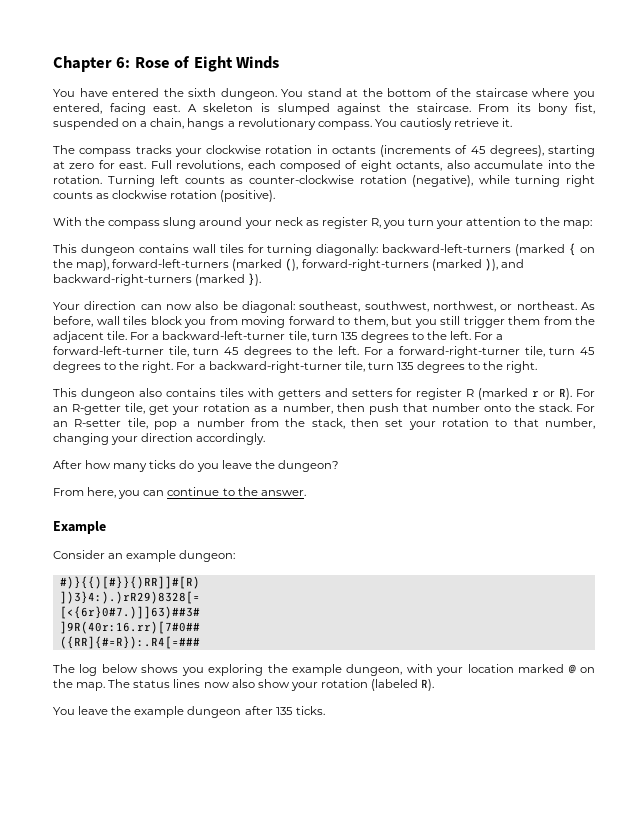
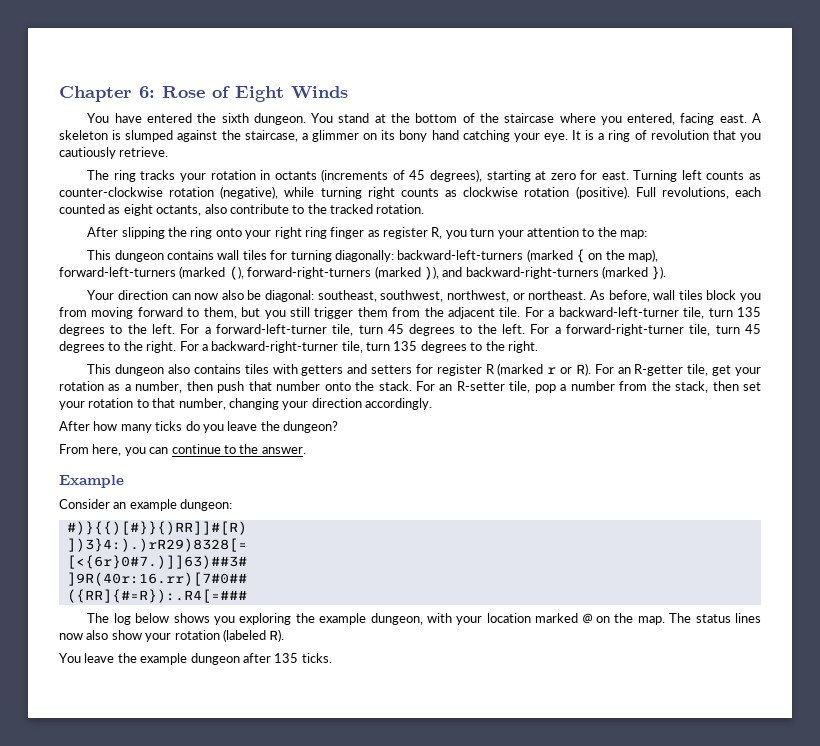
- A skeleton is slumped against the staircase. From its bony fist, suspended on a chain, hangs a revolutionary compass. You cautiosly retrieve it.
- The compass tracks your clockwise rotation in octants (increments of 45 degrees), starting at zero for east.
+ A skeleton is slumped against the staircase, a glimmer on its bony hand catching your eye. It is a ring of revolution that you cautiously retrieve.
+ The ring tracks your rotation in octants (increments of 45 degrees), starting at zero for east.
- Full revolutions, each composed of eight octants, also accumulate into the rotation.
- Turning left counts as counter-clockwise rotation (negative), while turning right counts as clockwise rotation (positive).
- With the compass slung around your neck as register R, you turn your attention to the map:
+ Turning left counts as counter-clockwise rotation (negative), while turning right counts as clockwise rotation (positive). Full revolutions, each counted as eight octants, also contribute to the tracked rotation.
+ After slipping the ring onto your right ring finger as register R, you turn your attention to the map:

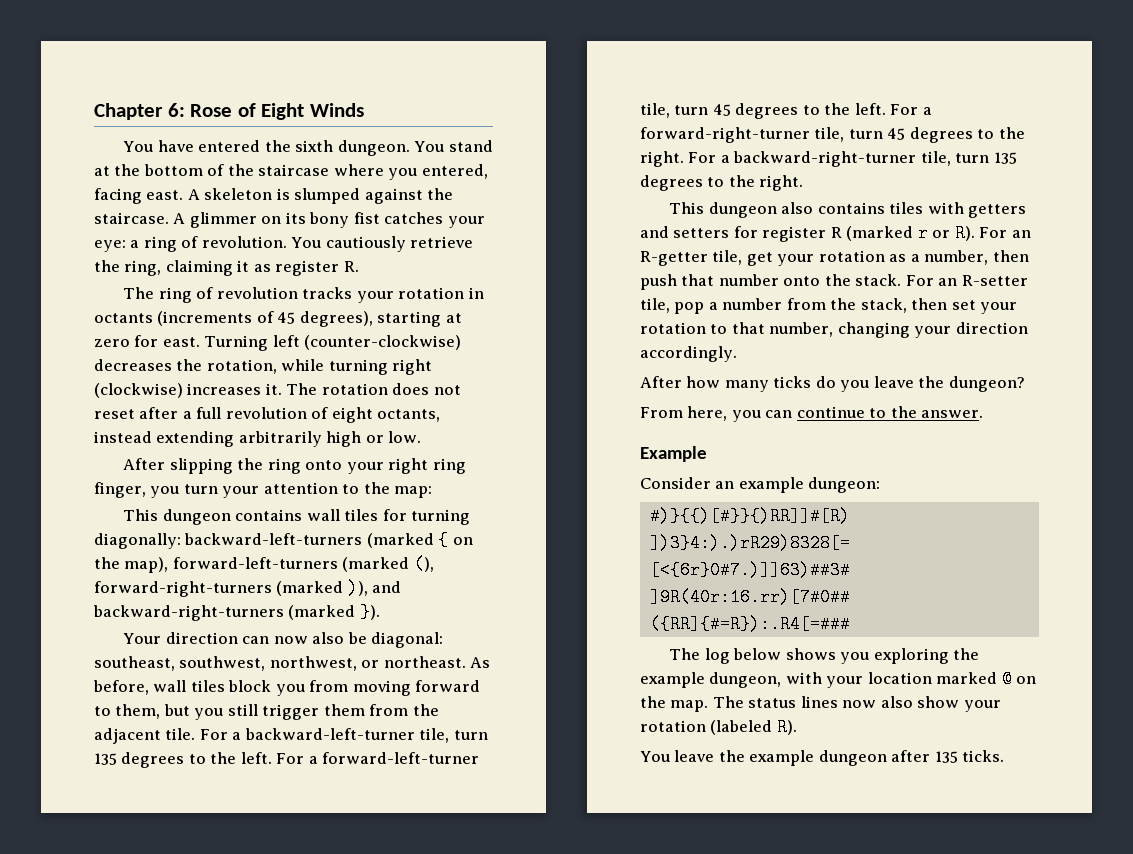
- A skeleton is slumped against the staircase, a glimmer on its bony hand catching your eye. It is a ring of revolution that you cautiously retrieve.
+ A skeleton is slumped against the staircase. A glimmer on its bony fist catches your eye: a ring of revolution. You cautiously retrieve the ring, claiming it as register R.
- The ring tracks your rotation in octants (increments of 45 degrees), starting at zero for east.
+ The ring of revolution tracks your rotation in octants (increments of 45 degrees), starting at zero for east.
- Turning left counts as counter-clockwise rotation (negative), while turning right counts as clockwise rotation (positive). Full revolutions, each counted as eight octants, also contribute to the tracked rotation.
+ Turning left (counter-clockwise) decreases the rotation, while turning right (clockwise) increases it. The rotation does not reset after a full revolution of eight octants, instead extending arbitrarily high or low.
- After slipping the ring onto your right ring finger as register R, you turn your attention to the map:
+ After slipping the ring onto your right ring finger, you turn your attention to the map:

